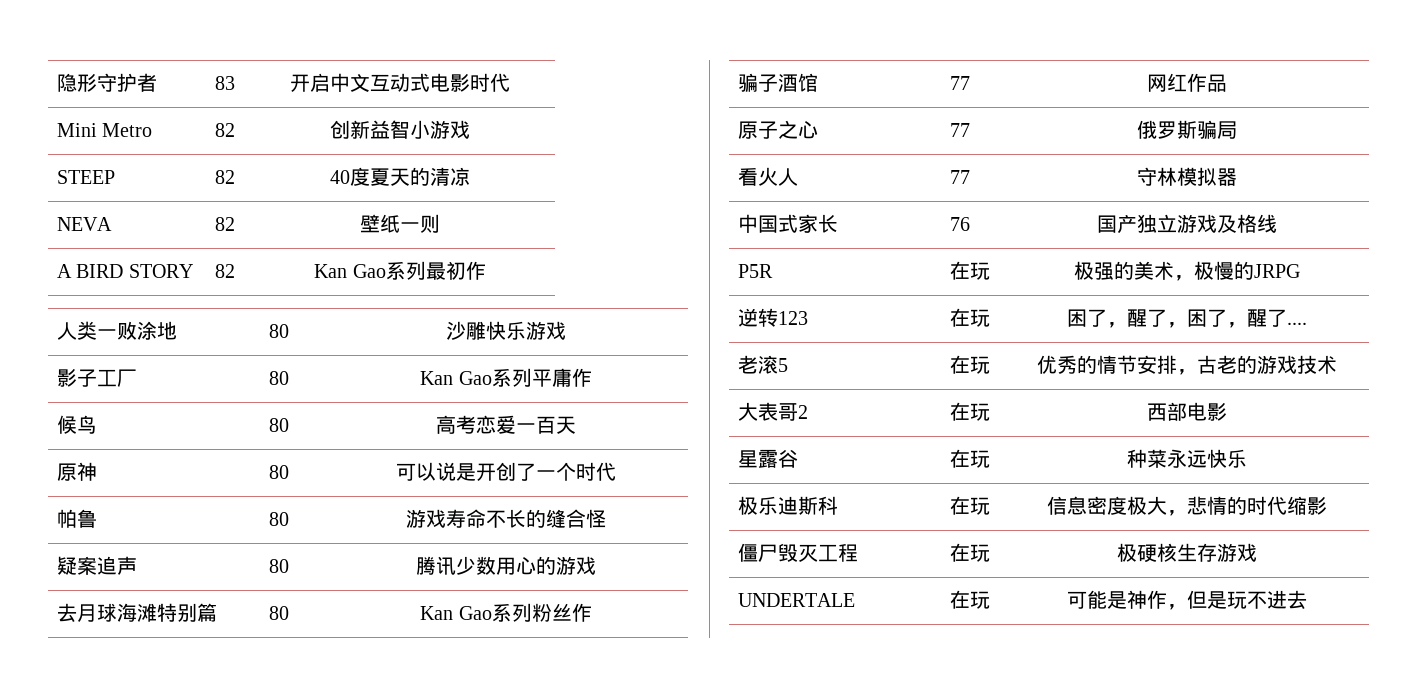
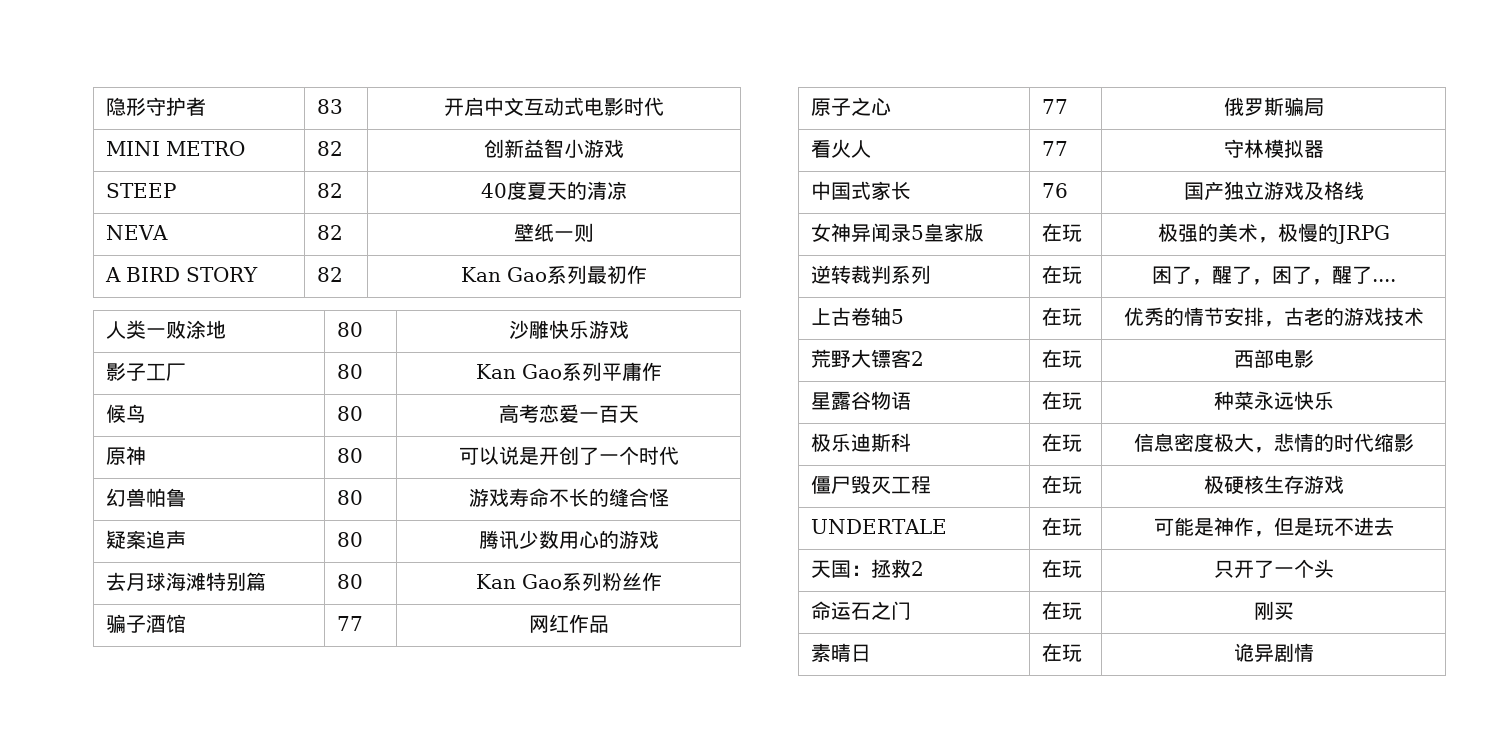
- Mini Metro | 82 | 创新益智小游戏
+ MINI METRO | 82 | 创新益智小游戏
- 帕鲁 | 80 | 游戏寿命不长的缝合怪
+ 幻兽帕鲁 | 80 | 游戏寿命不长的缝合怪
- P5R | 在玩 | 极强的美术，极慢的JRPG
+ 女神异闻录5皇家版 | 在玩 | 极强的美术，极慢的JRPG
- 逆转123 | 在玩 | 困了，醒了，困了，醒了....
+ 逆转裁判系列 | 在玩 | 困了，醒了，困了，醒了....
- 老滚5 | 在玩 | 优秀的情节安排，古老的游戏技术
+ 上古卷轴5 | 在玩 | 优秀的情节安排，古老的游戏技术
- 大表哥2 | 在玩 | 西部电影
+ 荒野大镖客2 | 在玩 | 西部电影
- 星露谷 | 在玩 | 种菜永远快乐
+ 星露谷物语 | 在玩 | 种菜永远快乐
+ 天国：拯救2 | 在玩 | 只开了一个头
+ 命运石之门 | 在玩 | 刚买
+ 素晴日 | 在玩 | 诡异剧情

